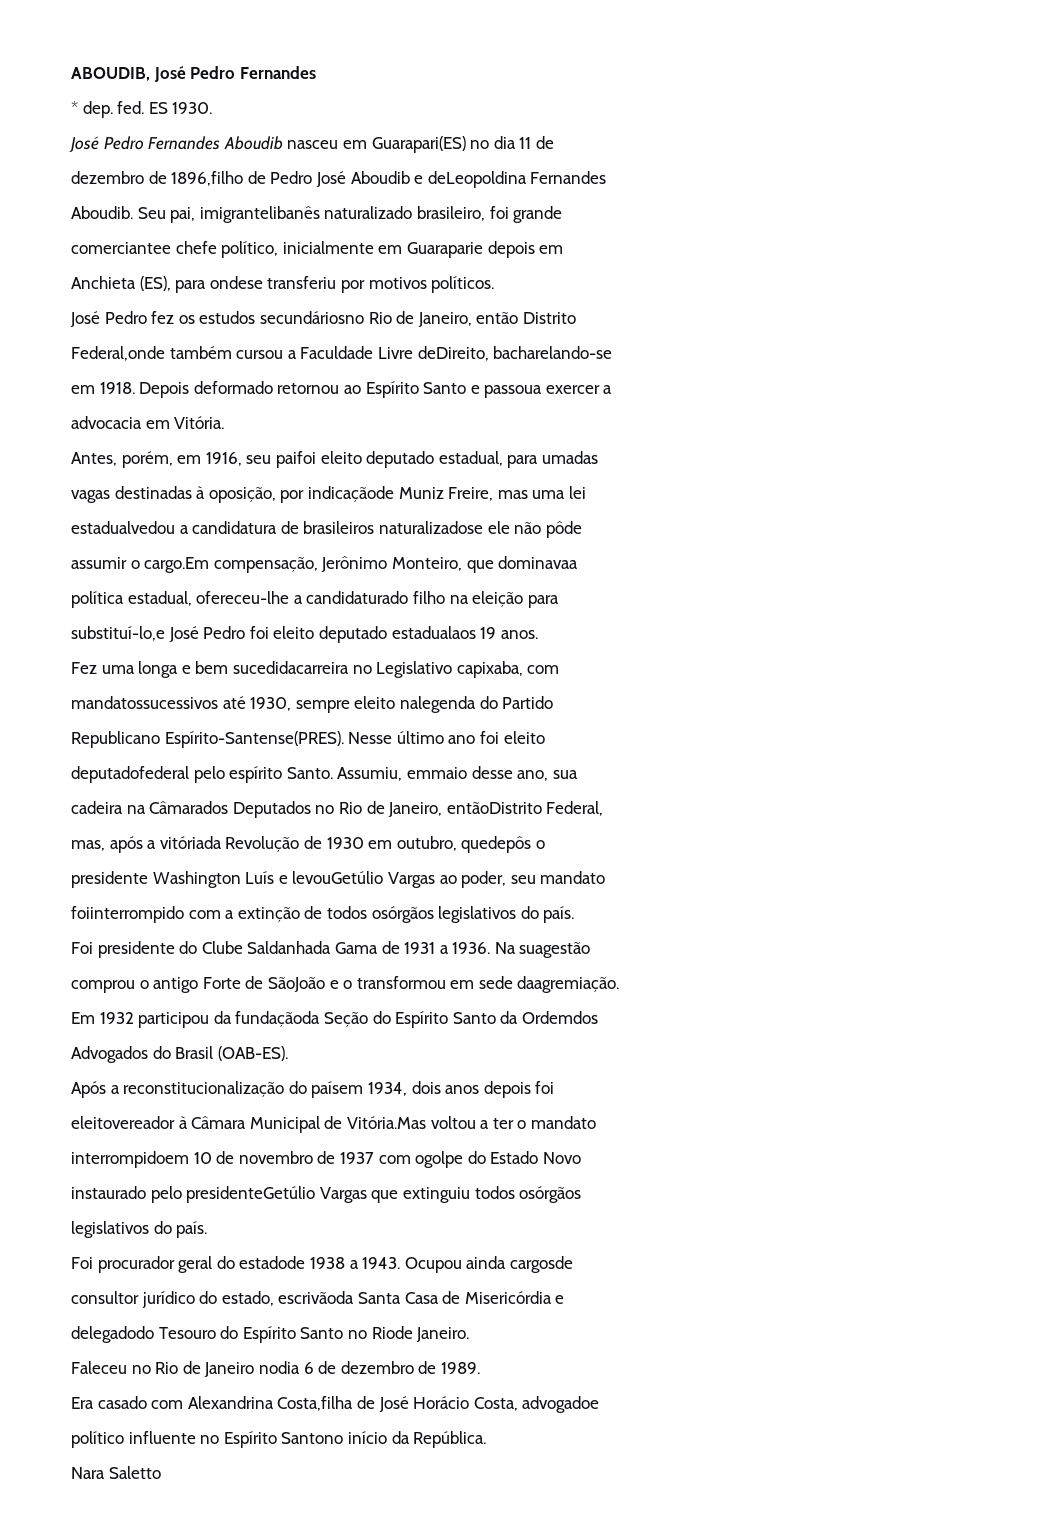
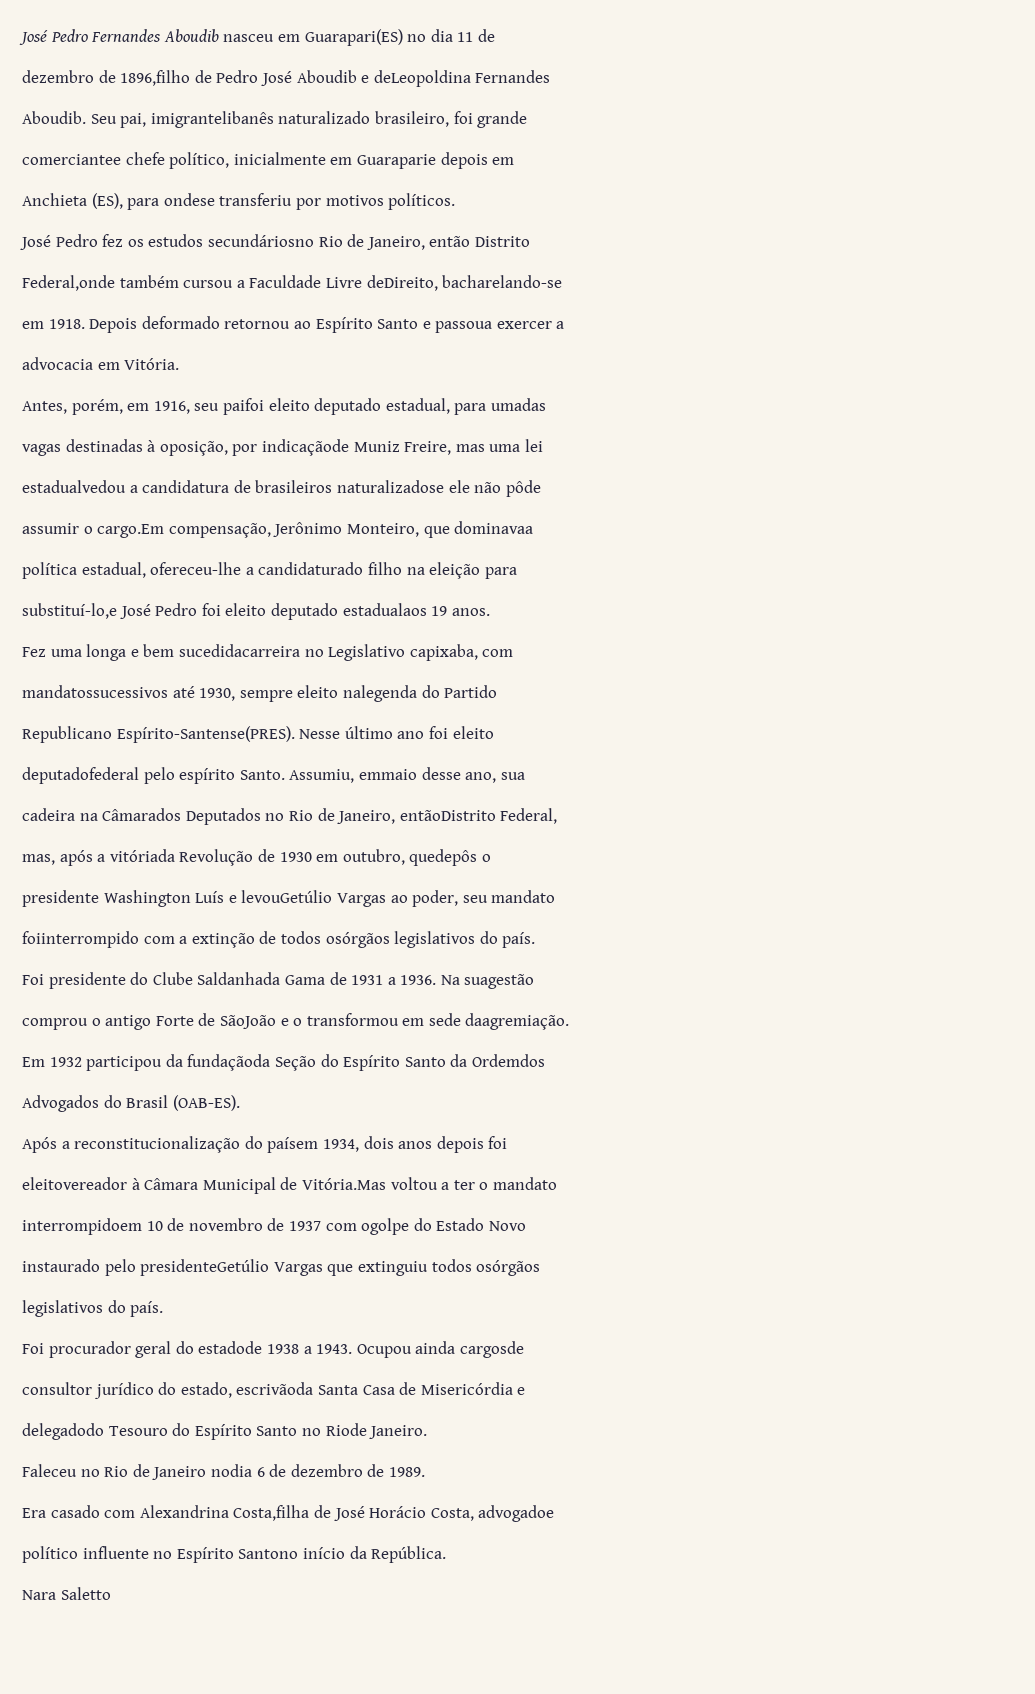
- ABOUDIB, José Pedro Fernandes
- * dep. fed. ES 1930.

